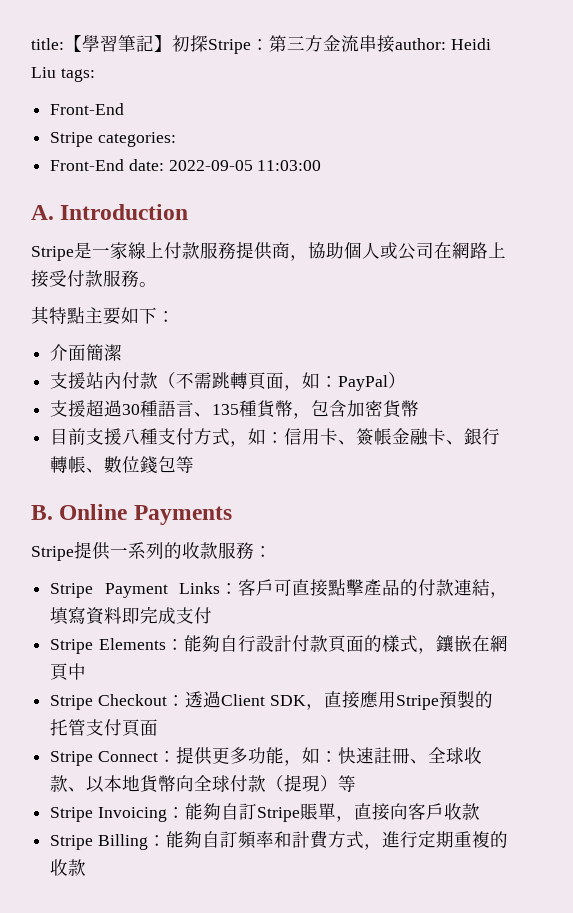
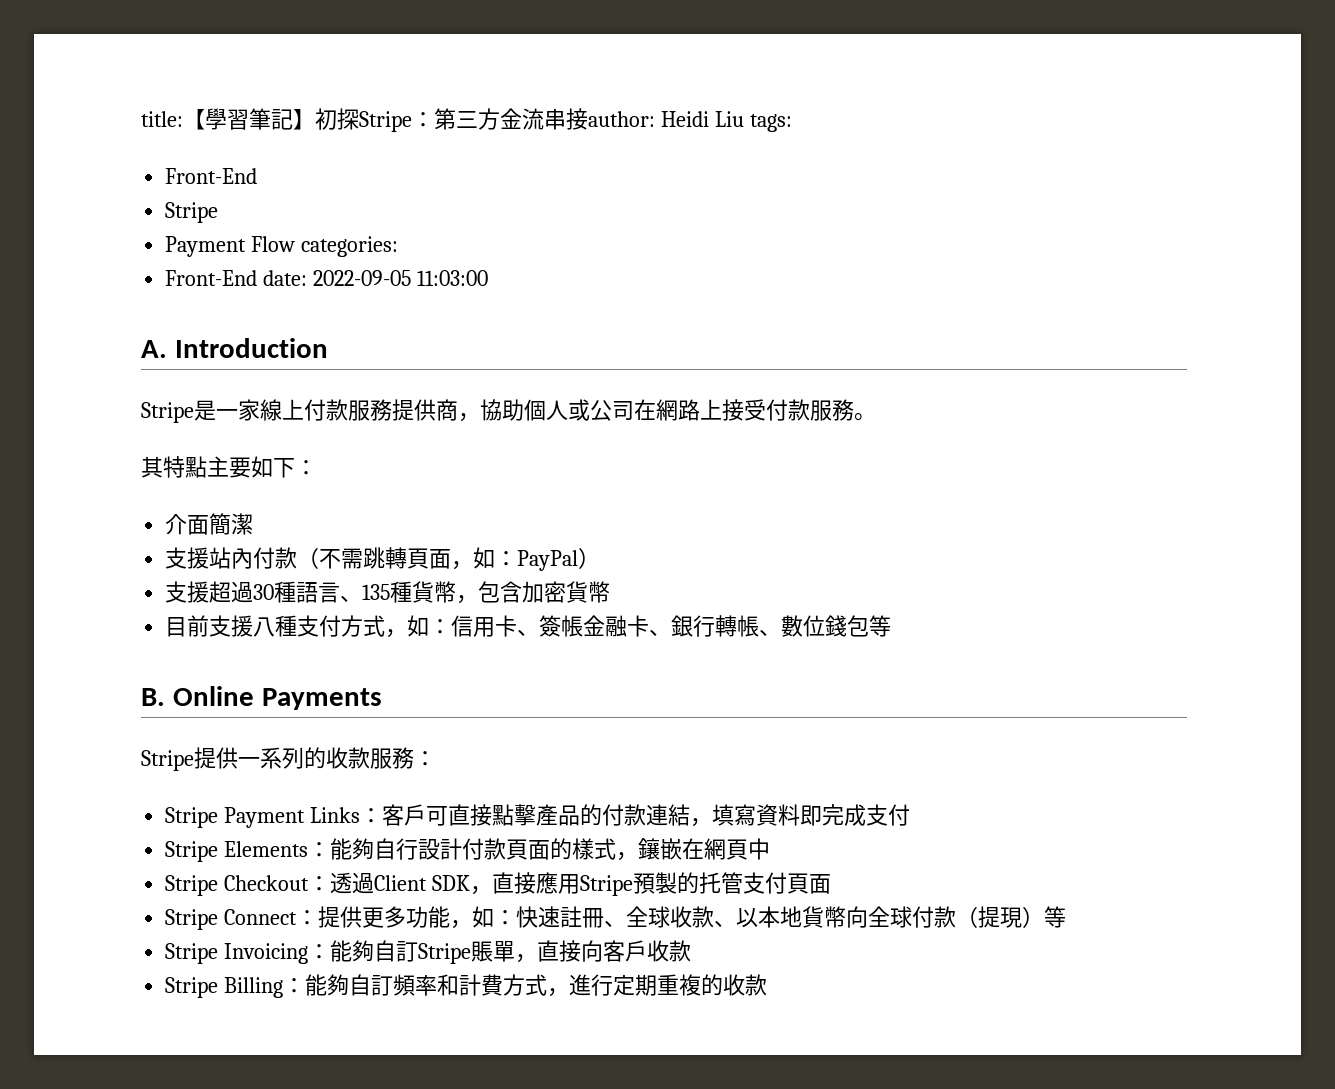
  title:【學習筆記】初探Stripe：第三方金流串接author: Heidi Liu tags:
  Front-End
- Stripe categories:
+ Stripe
+ Payment Flow categories:

